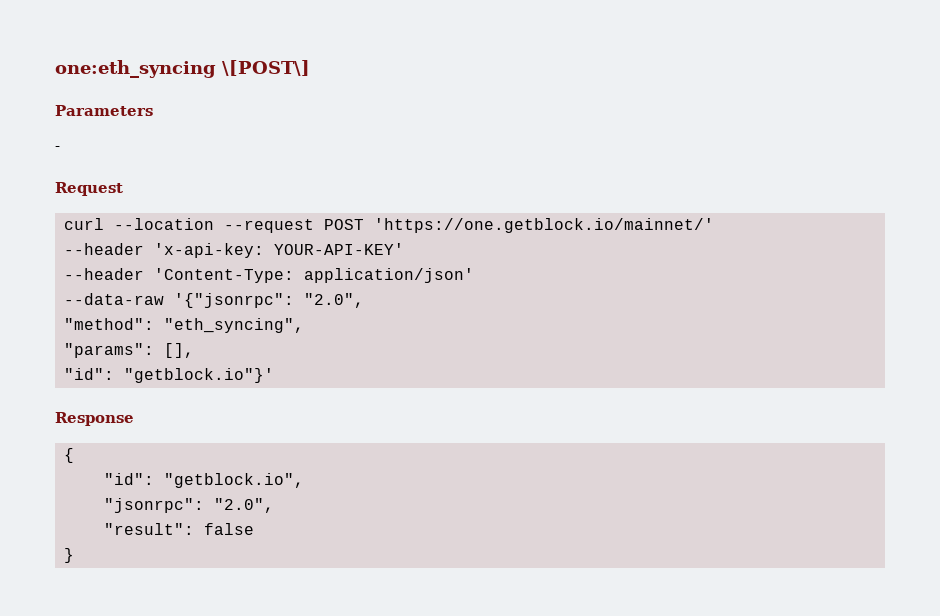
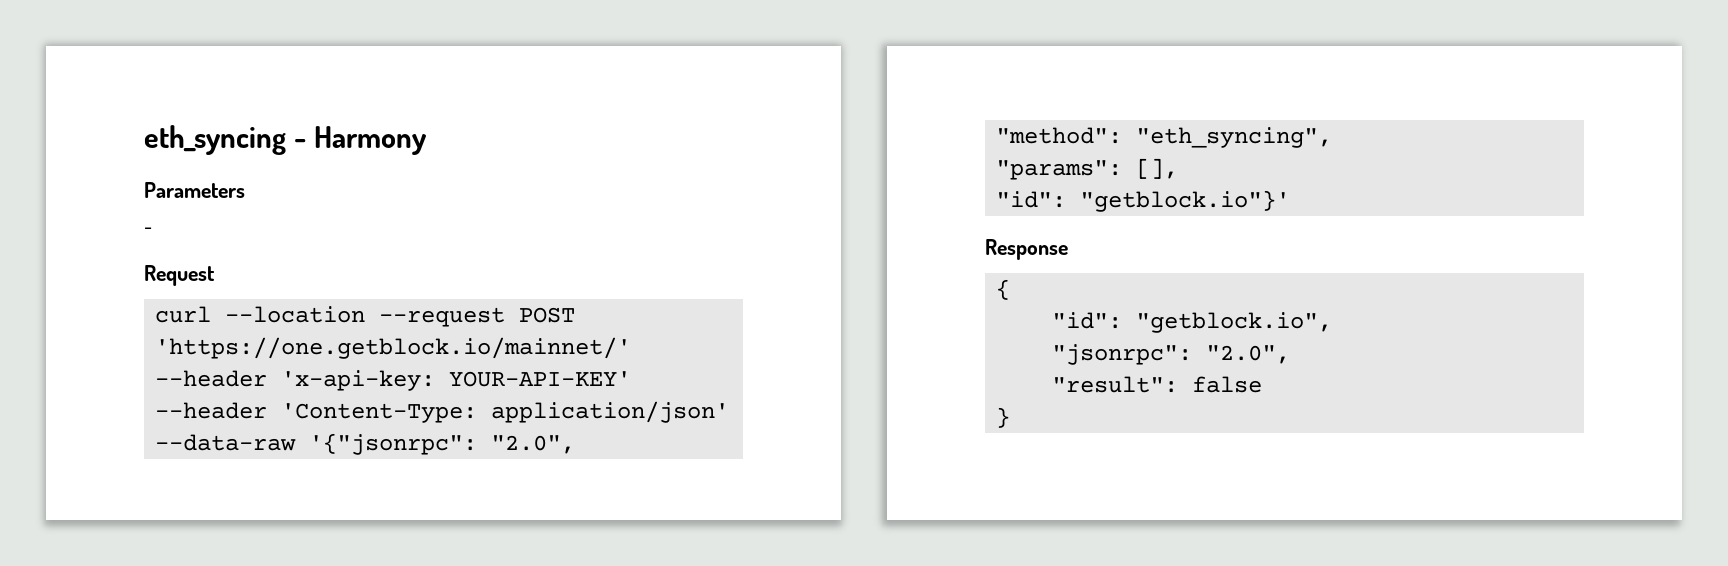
- one:eth_syncing \[POST\]
+ eth_syncing - Harmony

